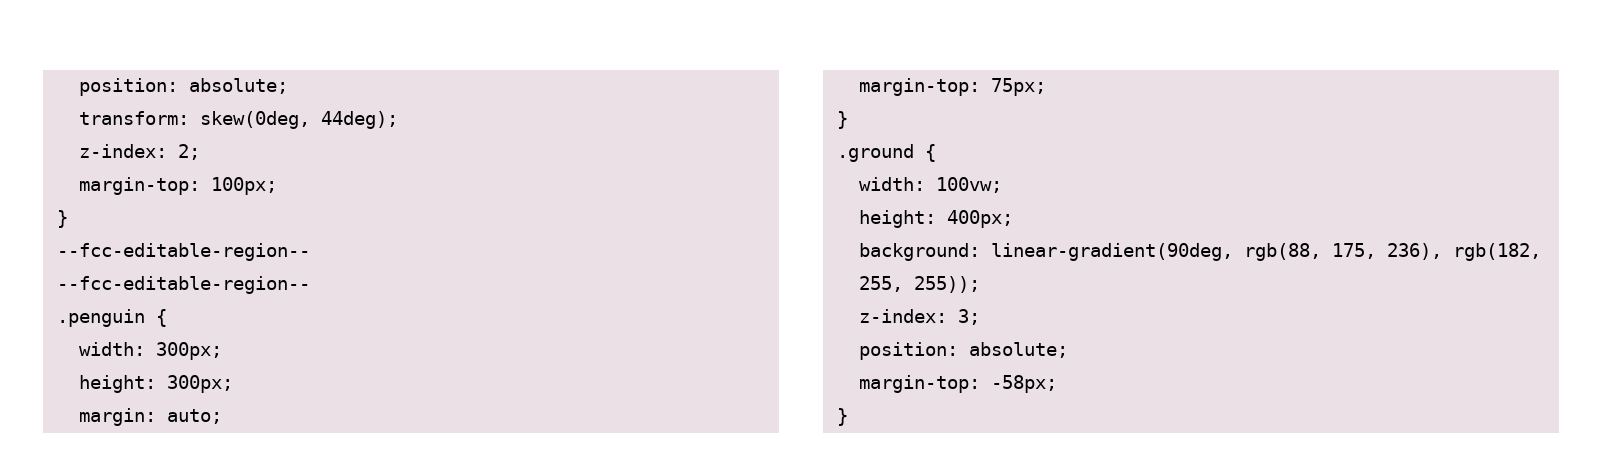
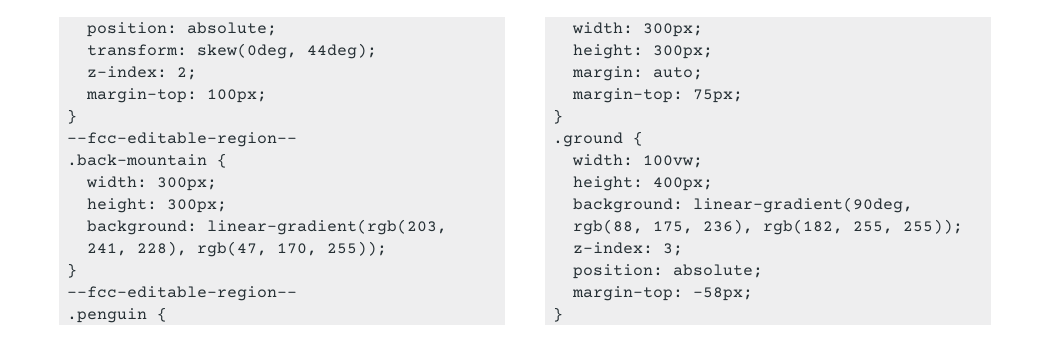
+ .back-mountain {
+ width: 300px;
+ height: 300px;
+ background: linear-gradient(rgb(203, 241, 228), rgb(47, 170, 255));
+ }

